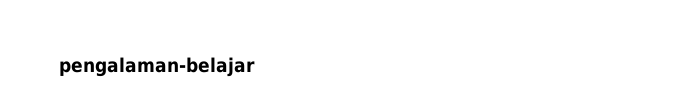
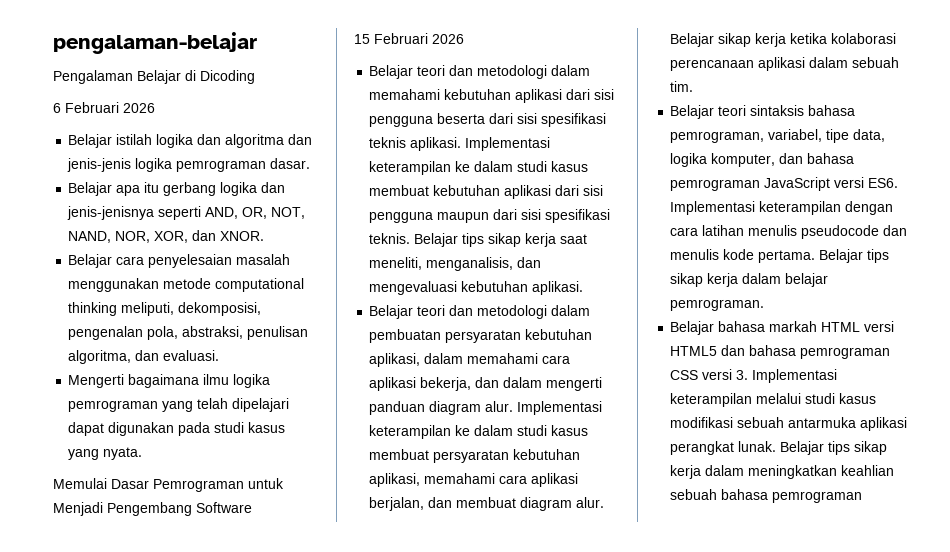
+ Pengalaman Belajar di Dicoding
+ 6 Februari 2026
+ Belajar istilah logika dan algoritma dan jenis-jenis logika pemrograman dasar.
+ Belajar apa itu gerbang logika dan jenis-jenisnya seperti AND, OR, NOT, NAND, NOR, XOR, dan XNOR.
+ Belajar cara penyelesaian masalah menggunakan metode computational thinking meliputi, dekomposisi, pengenalan pola, abstraksi, penulisan algoritma, dan evaluasi.
+ Mengerti bagaimana ilmu logika pemrograman yang telah dipelajari dapat digunakan pada studi kasus yang nyata.
+ Memulai Dasar Pemrograman untuk Menjadi Pengembang Software
+ 15 Februari 2026
+ Belajar teori dan metodologi dalam memahami kebutuhan aplikasi dari sisi pengguna beserta dari sisi spesifikasi teknis aplikasi. Implementasi keterampilan ke dalam studi kasus membuat kebutuhan aplikasi dari sisi pengguna maupun dari sisi spesifikasi teknis. Belajar tips sikap kerja saat meneliti, menganalisis, dan mengevaluasi kebutuhan aplikasi.
+ Belajar teori dan metodologi dalam pembuatan persyaratan kebutuhan aplikasi, dalam memahami cara aplikasi bekerja, dan dalam mengerti panduan diagram alur. Implementasi keterampilan ke dalam studi kasus membuat persyaratan kebutuhan aplikasi, memahami cara aplikasi berjalan, dan membuat diagram alur. Belajar sikap kerja ketika kolaborasi perencanaan aplikasi dalam sebuah tim.
+ Belajar teori sintaksis bahasa pemrograman, variabel, tipe data, logika komputer, dan bahasa pemrograman JavaScript versi ES6. Implementasi keterampilan dengan cara latihan menulis pseudocode dan menulis kode pertama. Belajar tips sikap kerja dalam belajar pemrograman.
+ Belajar bahasa markah HTML versi HTML5 dan bahasa pemrograman CSS versi 3. Implementasi keterampilan melalui studi kasus modifikasi sebuah antarmuka aplikasi perangkat lunak. Belajar tips sikap kerja dalam meningkatkan keahlian sebuah bahasa pemrograman

